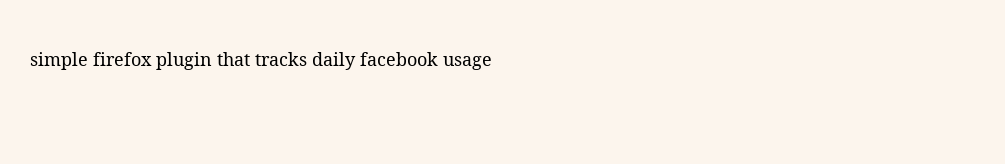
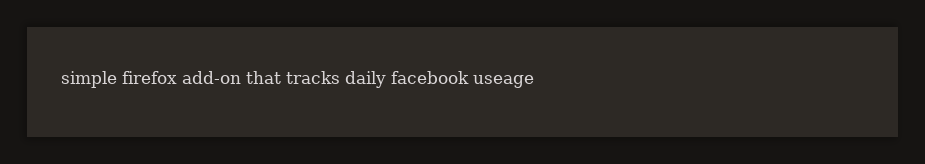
- simple firefox plugin that tracks daily facebook usage
+ simple firefox add-on that tracks daily facebook useage

